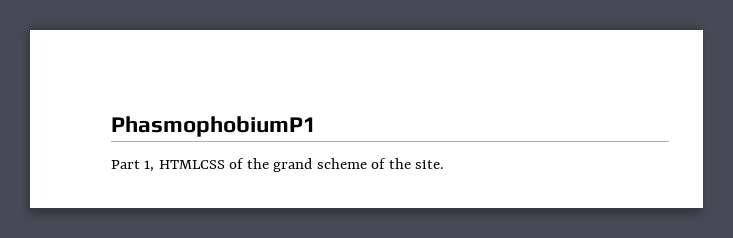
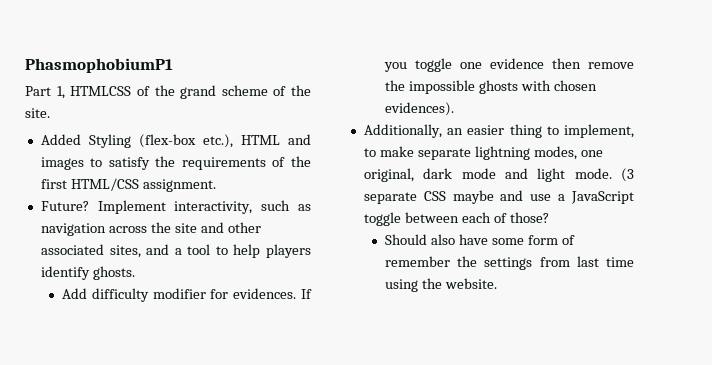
+ Added Styling (flex-box etc.), HTML and images to satisfy the requirements of the first HTML/CSS assignment.
+ Future? Implement interactivity, such as navigation across the site and other associated sites, and a tool to help players identify ghosts.
+ Add difficulty modifier for evidences. If you toggle one evidence then remove the impossible ghosts with chosen evidences).
+ Additionally, an easier thing to implement, to make separate lightning modes, one original, dark mode and light mode. (3 separate CSS maybe and use a JavaScript toggle between each of those?
+ Should also have some form of remember the settings from last time using the website.

